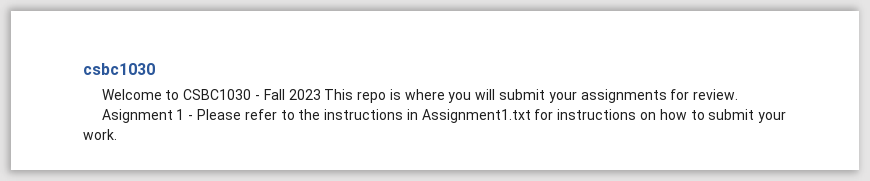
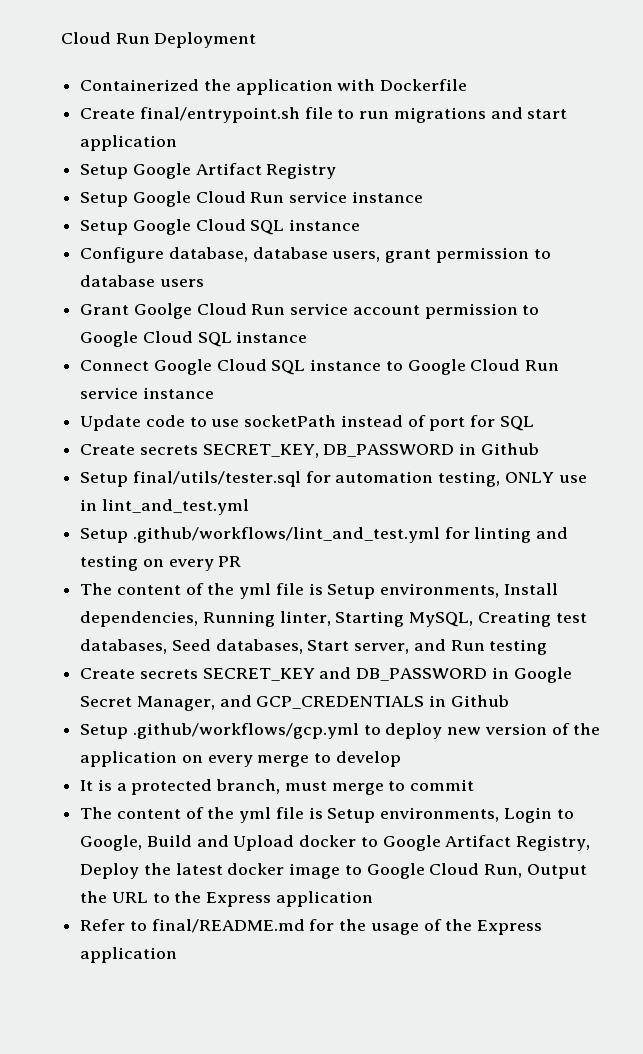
- csbc1030
- Welcome to CSBC1030 - Fall 2023 This repo is where you will submit your assignments for review.
- Asignment 1 - Please refer to the instructions in Assignment1.txt for instructions on how to submit your work.
+ Cloud Run Deployment
+ Containerized the application with Dockerfile
+ Create final/entrypoint.sh file to run migrations and start application
+ Setup Google Artifact Registry
+ Setup Google Cloud Run service instance
+ Setup Google Cloud SQL instance
+ Configure database, database users, grant permission to database users
+ Grant Goolge Cloud Run service account permission to Google Cloud SQL instance
+ Connect Google Cloud SQL instance to Google Cloud Run service instance
+ Update code to use socketPath instead of port for SQL
+ Create secrets SECRET_KEY, DB_PASSWORD in Github
+ Setup final/utils/tester.sql for automation testing, ONLY use in lint_and_test.yml
+ Setup .github/workflows/lint_and_test.yml for linting and testing on every PR
+ The content of the yml file is Setup environments, Install dependencies, Running linter, Starting MySQL, Creating test databases, Seed databases, Start server, and Run testing
+ Create secrets SECRET_KEY and DB_PASSWORD in Google Secret Manager, and GCP_CREDENTIALS in Github
+ Setup .github/workflows/gcp.yml to deploy new version of the application on every merge to develop
+ It is a protected branch, must merge to commit
+ The content of the yml file is Setup environments, Login to Google, Build and Upload docker to Google Artifact Registry, Deploy the latest docker image to Google Cloud Run, Output the URL to the Express application
+ Refer to final/README.md for the usage of the Express application

